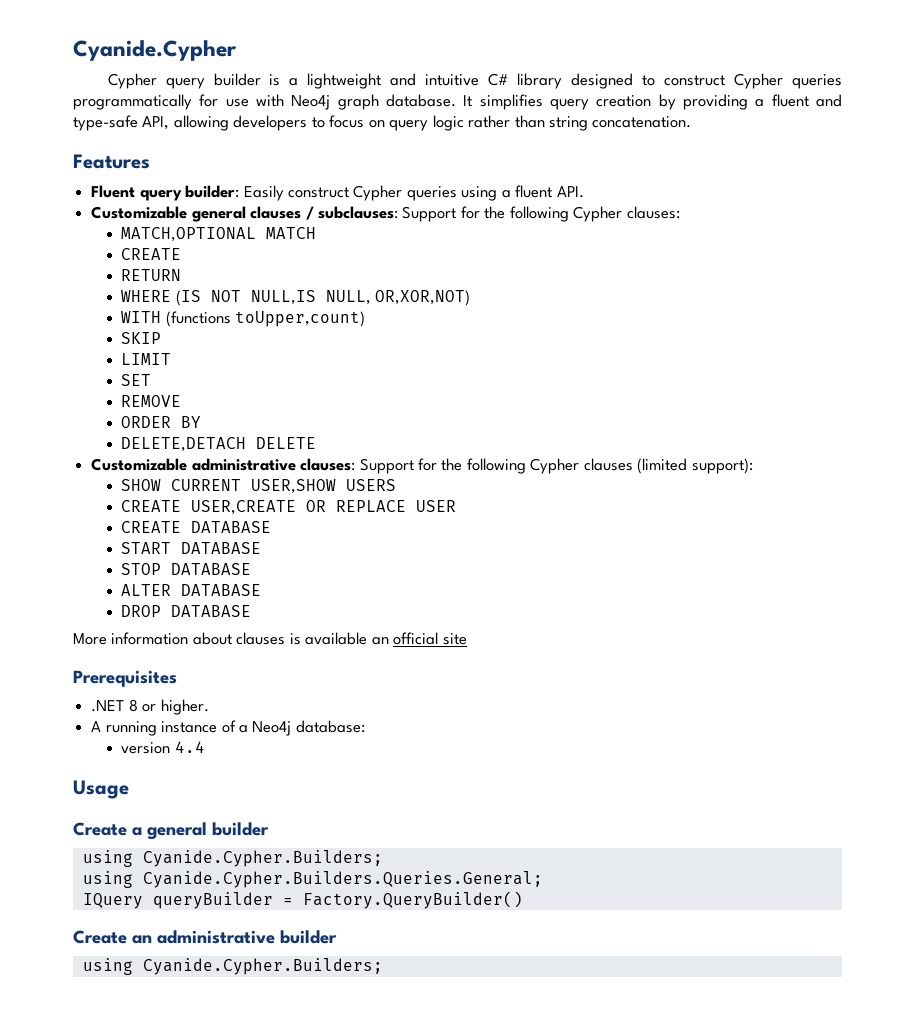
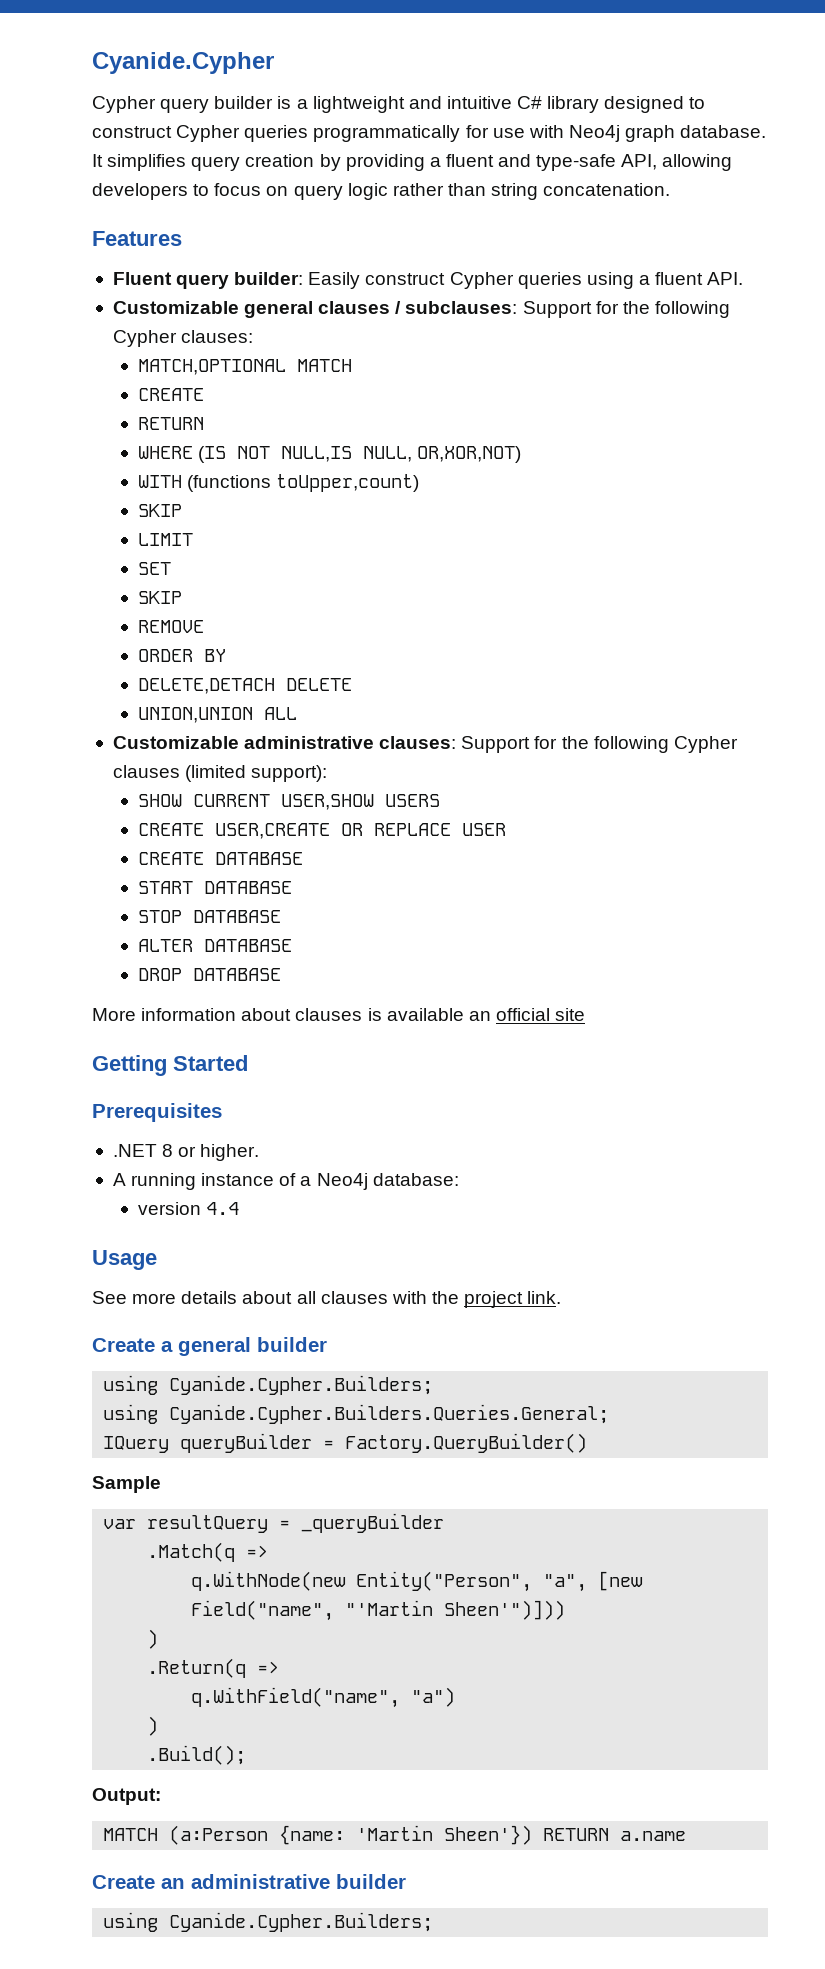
  SET
+ SKIP
+ UNION,UNION ALL
+ Getting Started
+ See more details about all clauses with the project link.
+ Sample
+ var resultQuery = _queryBuilder
+ .Match(q =>
+ q.WithNode(new Entity("Person", "a", [new Field("name", "'Martin Sheen'")]))
+ )
+ .Return(q =>
+ q.WithField("name", "a")
+ )
+ .Build();
+ Output:
+ MATCH (a:Person {name: 'Martin Sheen'}) RETURN a.name

